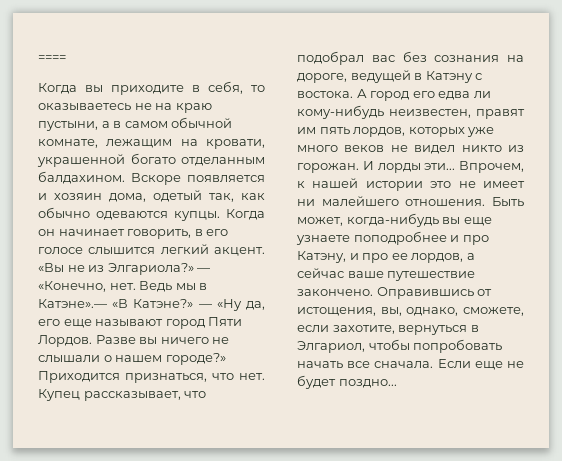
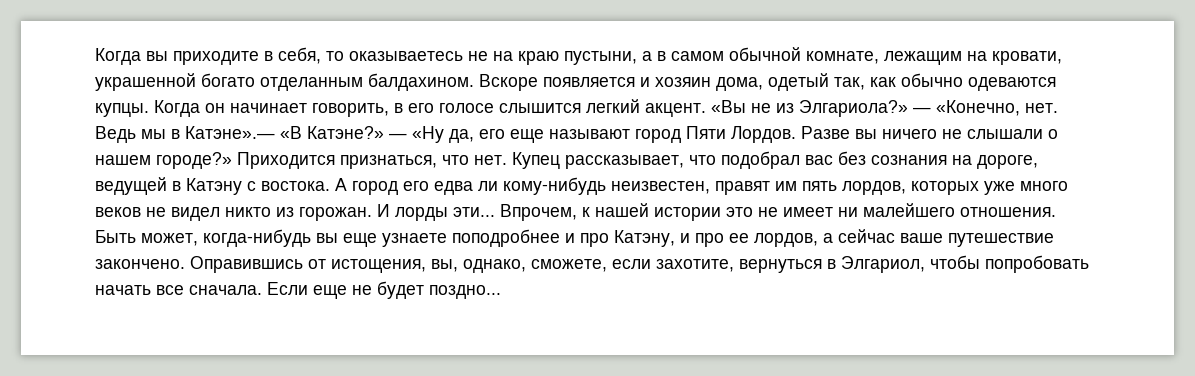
- ====

